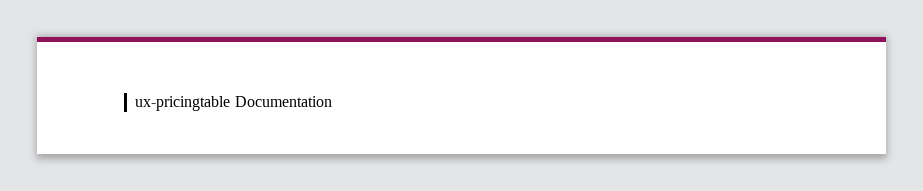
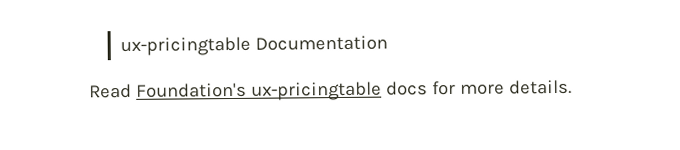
+ Read Foundation's ux-pricingtable docs for more details.

